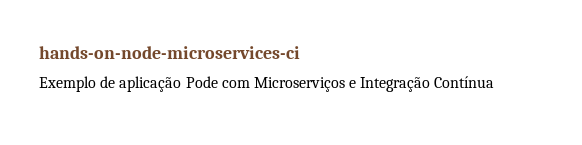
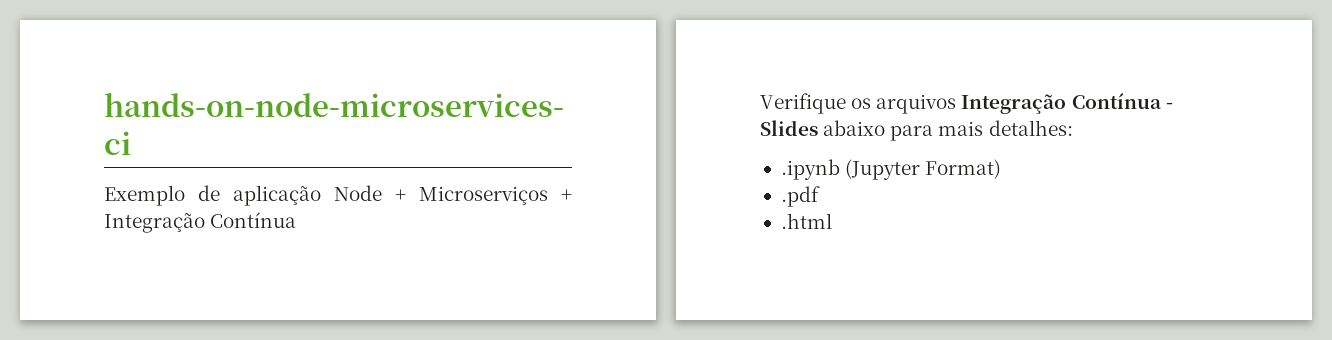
- Exemplo de aplicação Pode com Microserviços e Integração Contínua
+ Exemplo de aplicação Node + Microserviços + Integração Contínua
+ Verifique os arquivos Integração Contínua - Slides abaixo para mais detalhes:
+ .ipynb (Jupyter Format)
+ .pdf
+ .html

